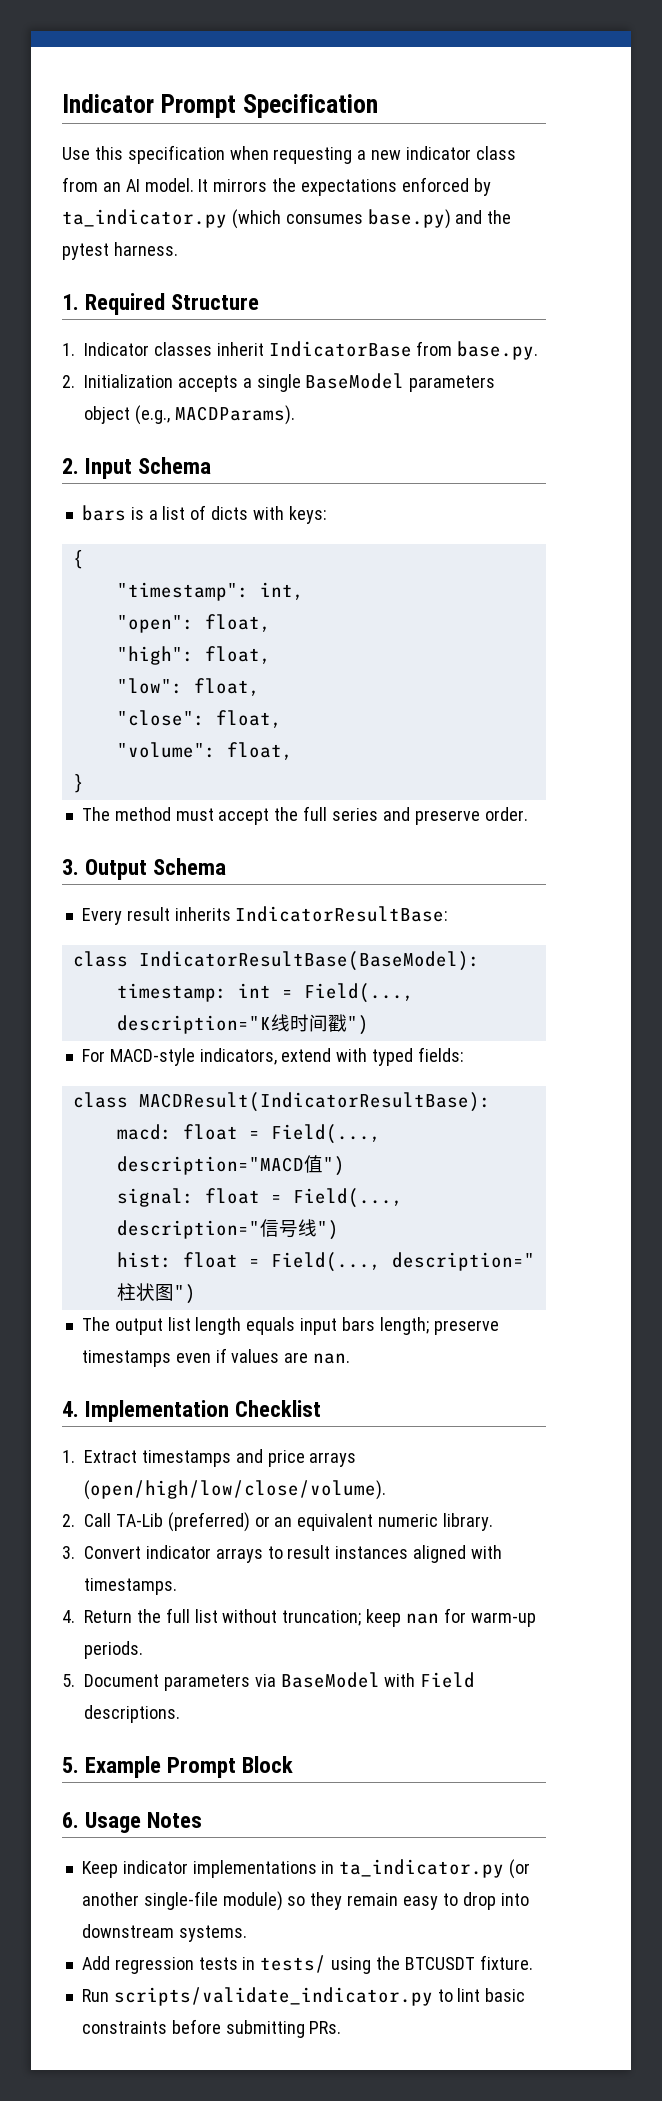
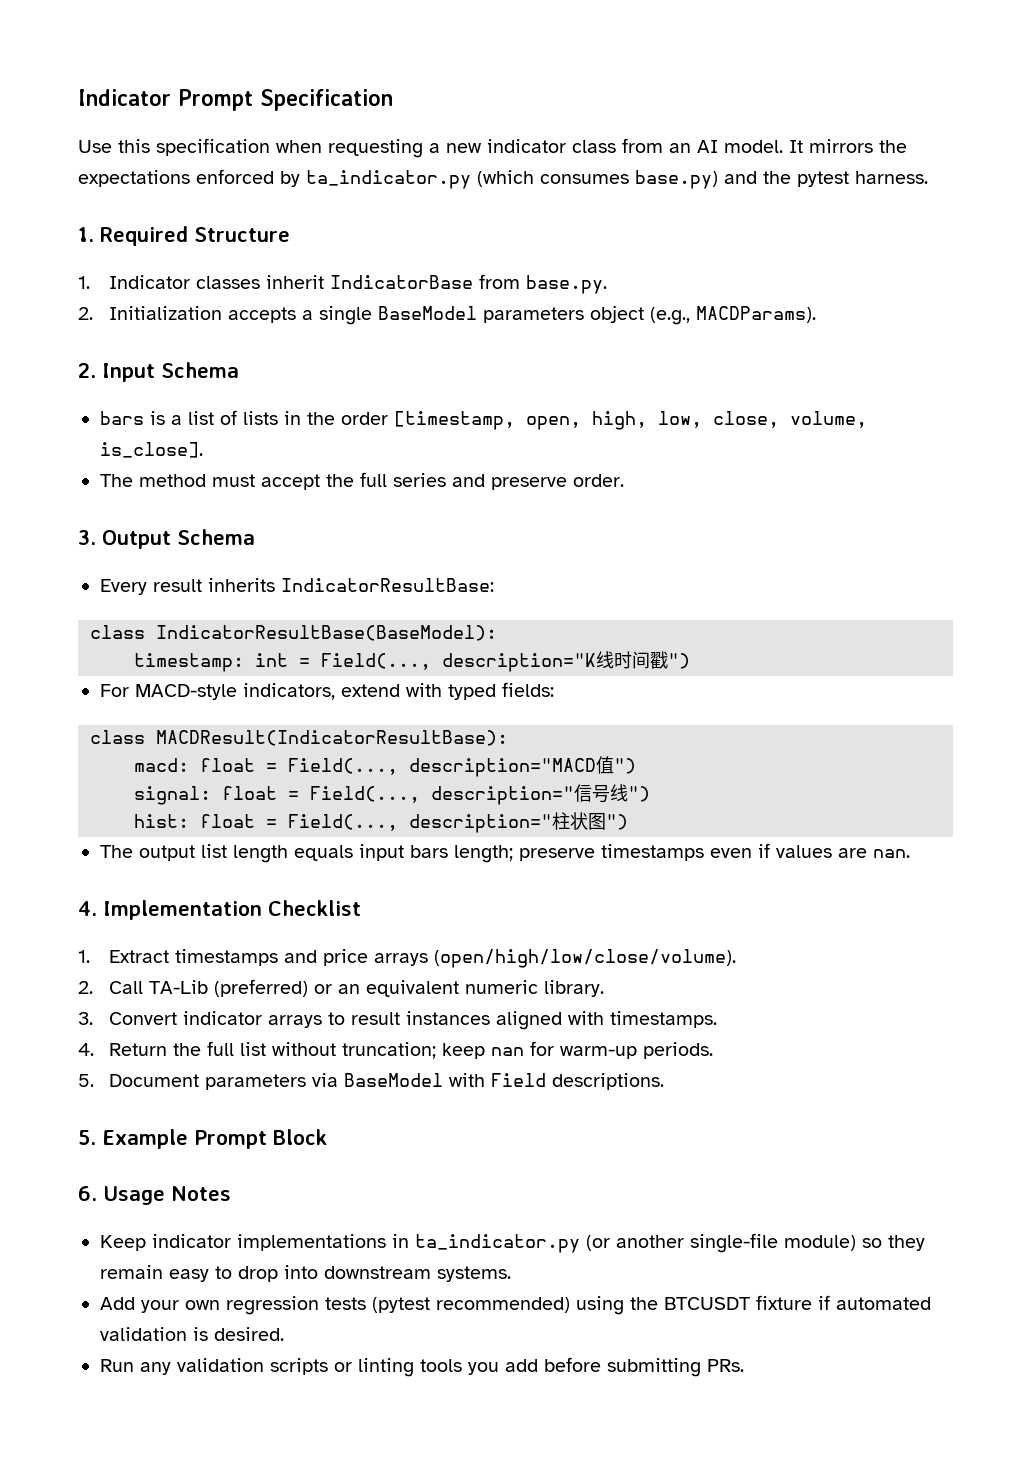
- bars is a list of dicts with keys:
- {
- "timestamp": int,
- "open": float,
- "high": float,
- "low": float,
- "close": float,
- "volume": float,
- }
+ bars is a list of lists in the order [timestamp, open, high, low, close, volume, is_close].
- Add regression tests in tests/ using the BTCUSDT fixture.
- Run scripts/validate_indicator.py to lint basic constraints before submitting PRs.
+ Add your own regression tests (pytest recommended) using the BTCUSDT fixture if automated validation is desired.
+ Run any validation scripts or linting tools you add before submitting PRs.

